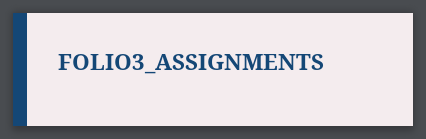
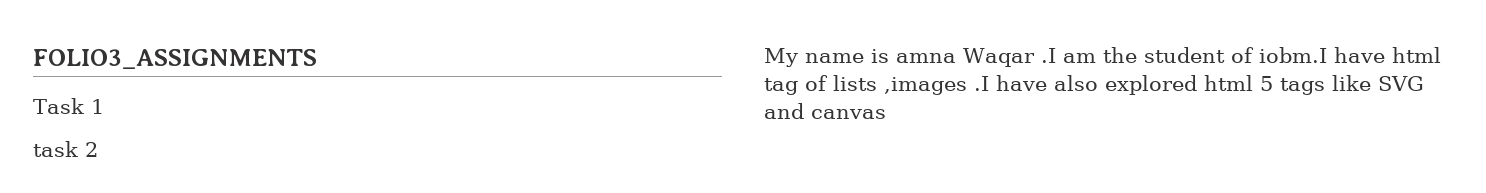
+ Task 1
+ task 2
+ My name is amna Waqar .I am the student of iobm.I have html tag of lists ,images .I have also explored html 5 tags like SVG and canvas

